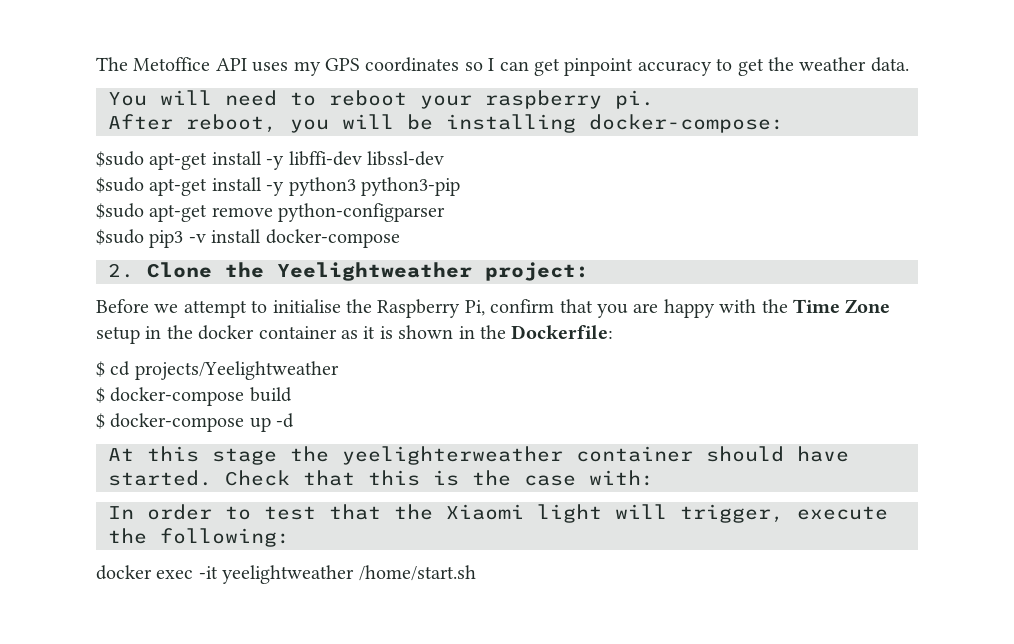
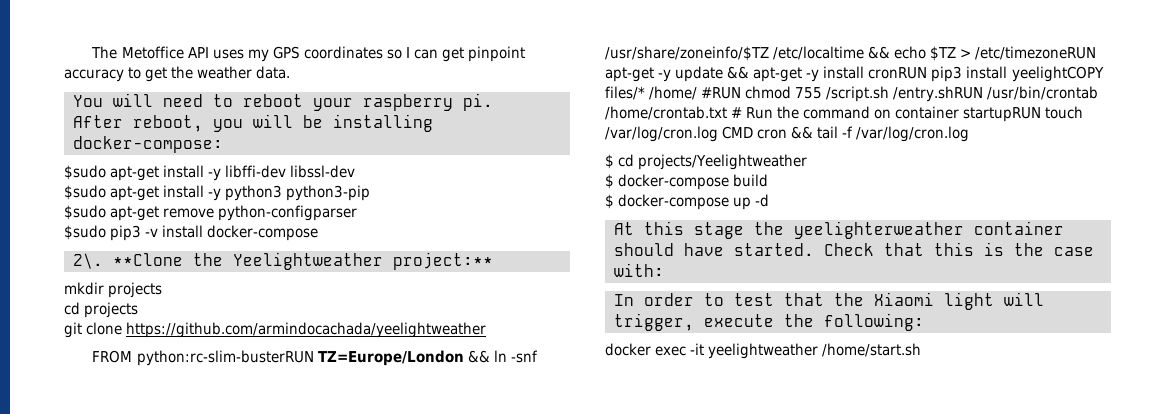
- 2. Clone the Yeelightweather project:
- Before we attempt to initialise the Raspberry Pi, confirm that you are happy with the Time Zone setup in the docker container as it is shown in the Dockerfile:
+ 2\. **Clone the Yeelightweather project:**
+ mkdir projects
+ cd projects
+ git clone https://github.com/armindocachada/yeelightweather
+ FROM python:rc-slim-busterRUN TZ=Europe/London && ln -snf /usr/share/zoneinfo/$TZ /etc/localtime && echo $TZ > /etc/timezoneRUN apt-get -y update && apt-get -y install cronRUN pip3 install yeelightCOPY files/* /home/ #RUN chmod 755 /script.sh /entry.shRUN /usr/bin/crontab /home/crontab.txt # Run the command on container startupRUN touch /var/log/cron.log CMD cron && tail -f /var/log/cron.log

